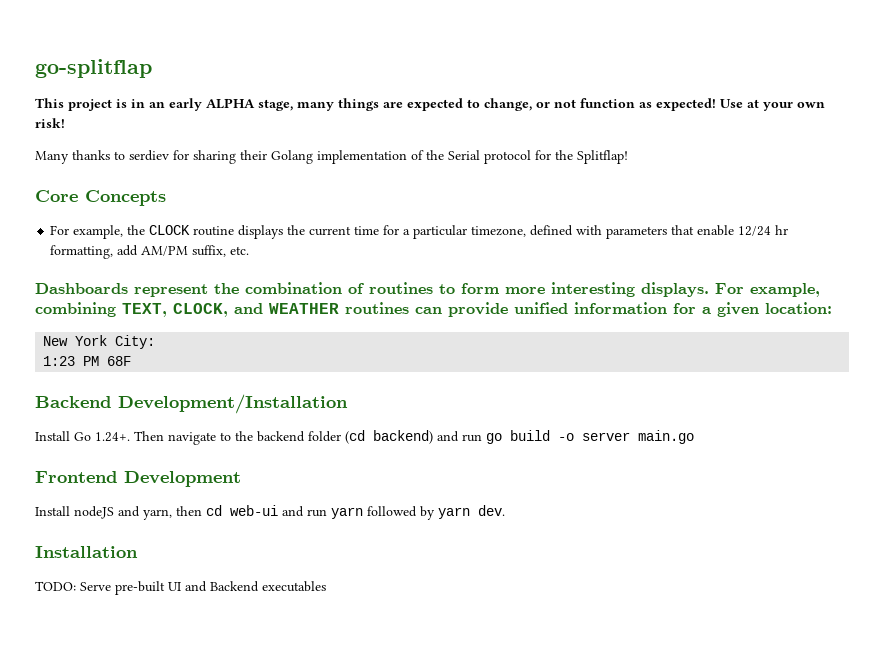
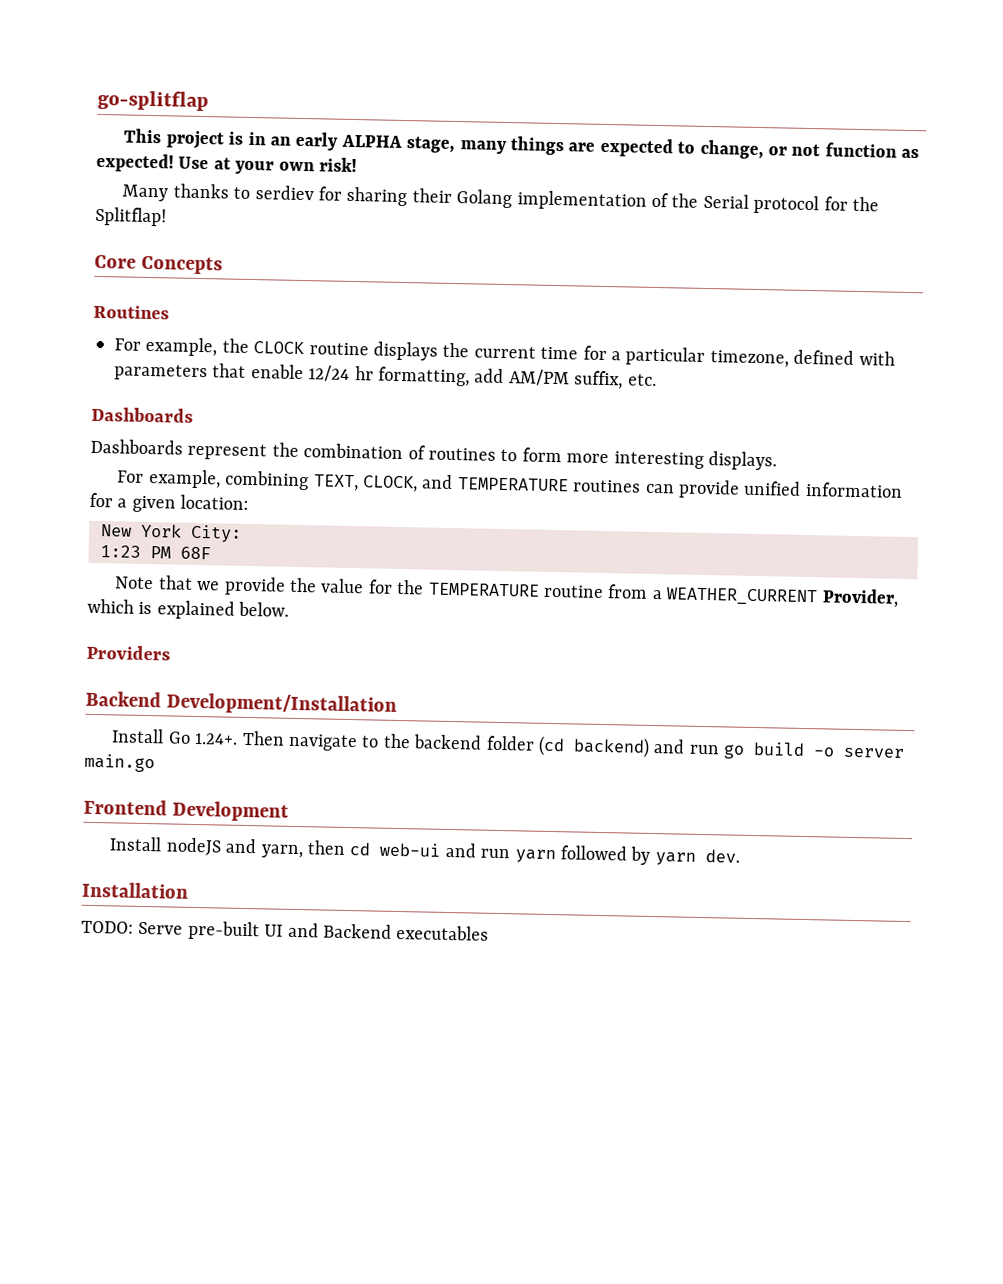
+ Routines
  For example, the CLOCK routine displays the current time for a particular timezone, defined with parameters that enable 12/24 hr formatting, add AM/PM suffix, etc.
- Dashboards represent the combination of routines to form more interesting displays. For example, combining TEXT, CLOCK, and WEATHER routines can provide unified information for a given location:
+ Dashboards
+ Dashboards represent the combination of routines to form more interesting displays.
+ For example, combining TEXT, CLOCK, and TEMPERATURE routines can provide unified information for a given location:
+ Note that we provide the value for the TEMPERATURE routine from a WEATHER_CURRENT Provider, which is explained below.
+ Providers

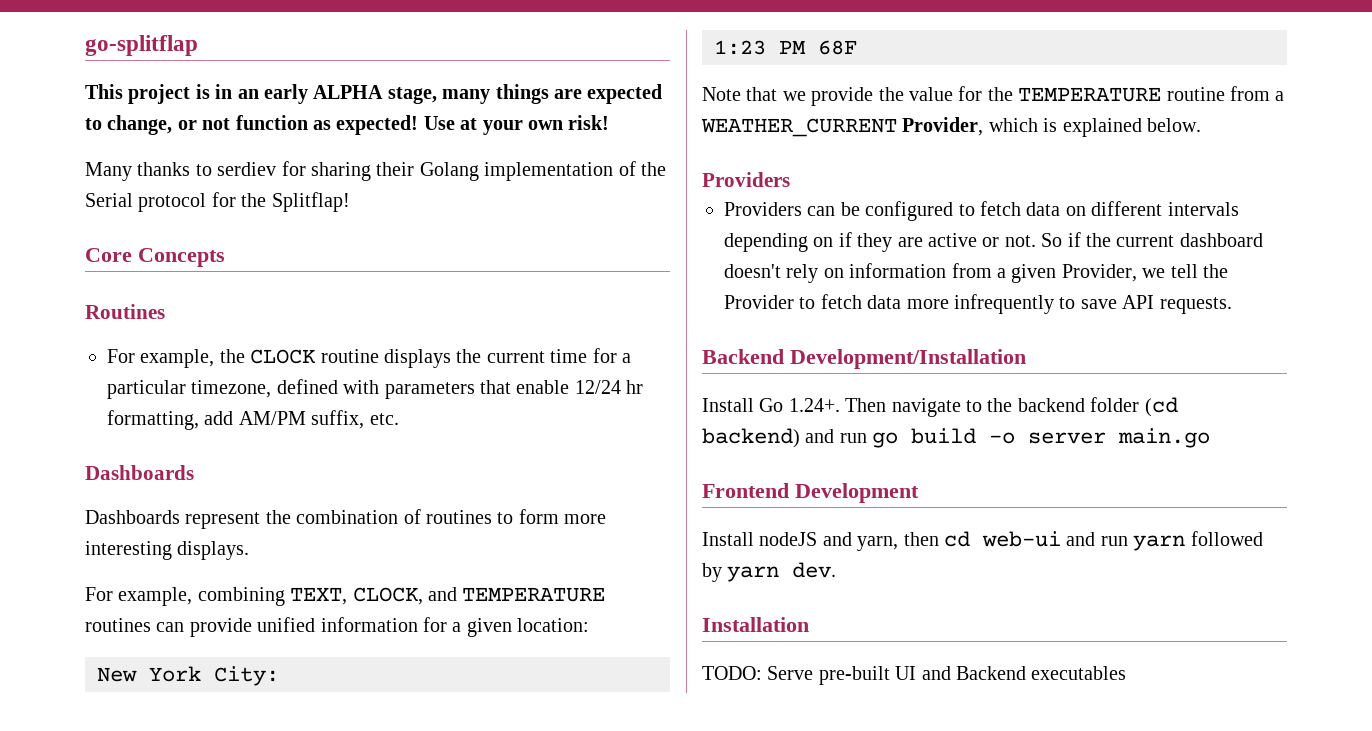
+ Providers can be configured to fetch data on different intervals depending on if they are active or not. So if the current dashboard doesn't rely on information from a given Provider, we tell the Provider to fetch data more infrequently to save API requests.

